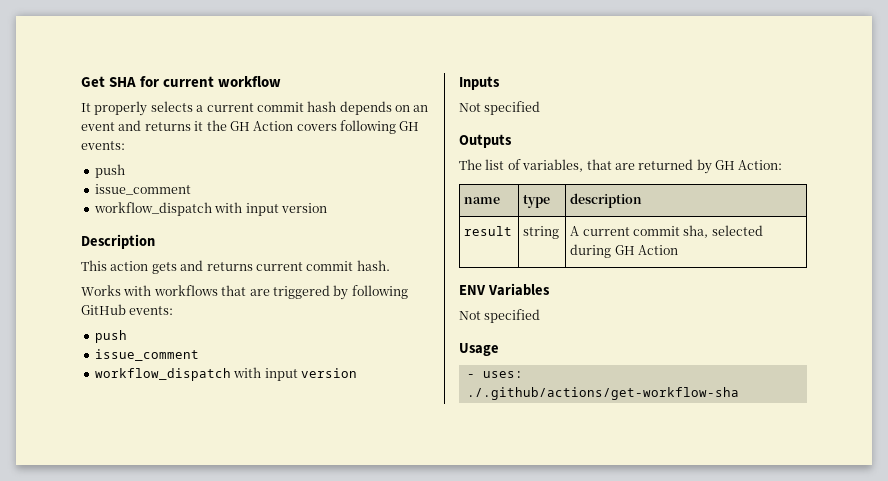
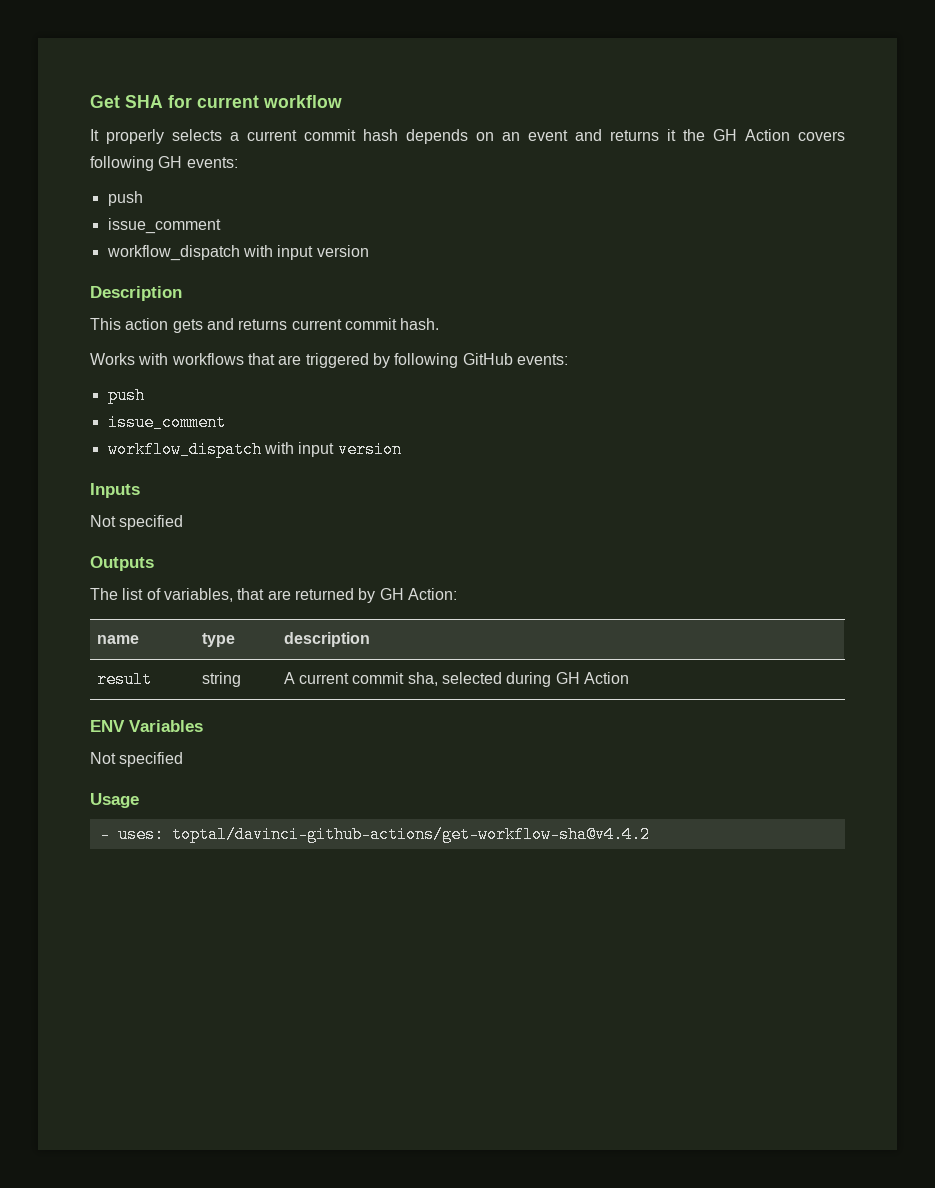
- - uses: ./.github/actions/get-workflow-sha
+ - uses: toptal/davinci-github-actions/get-workflow-sha@v4.4.2

